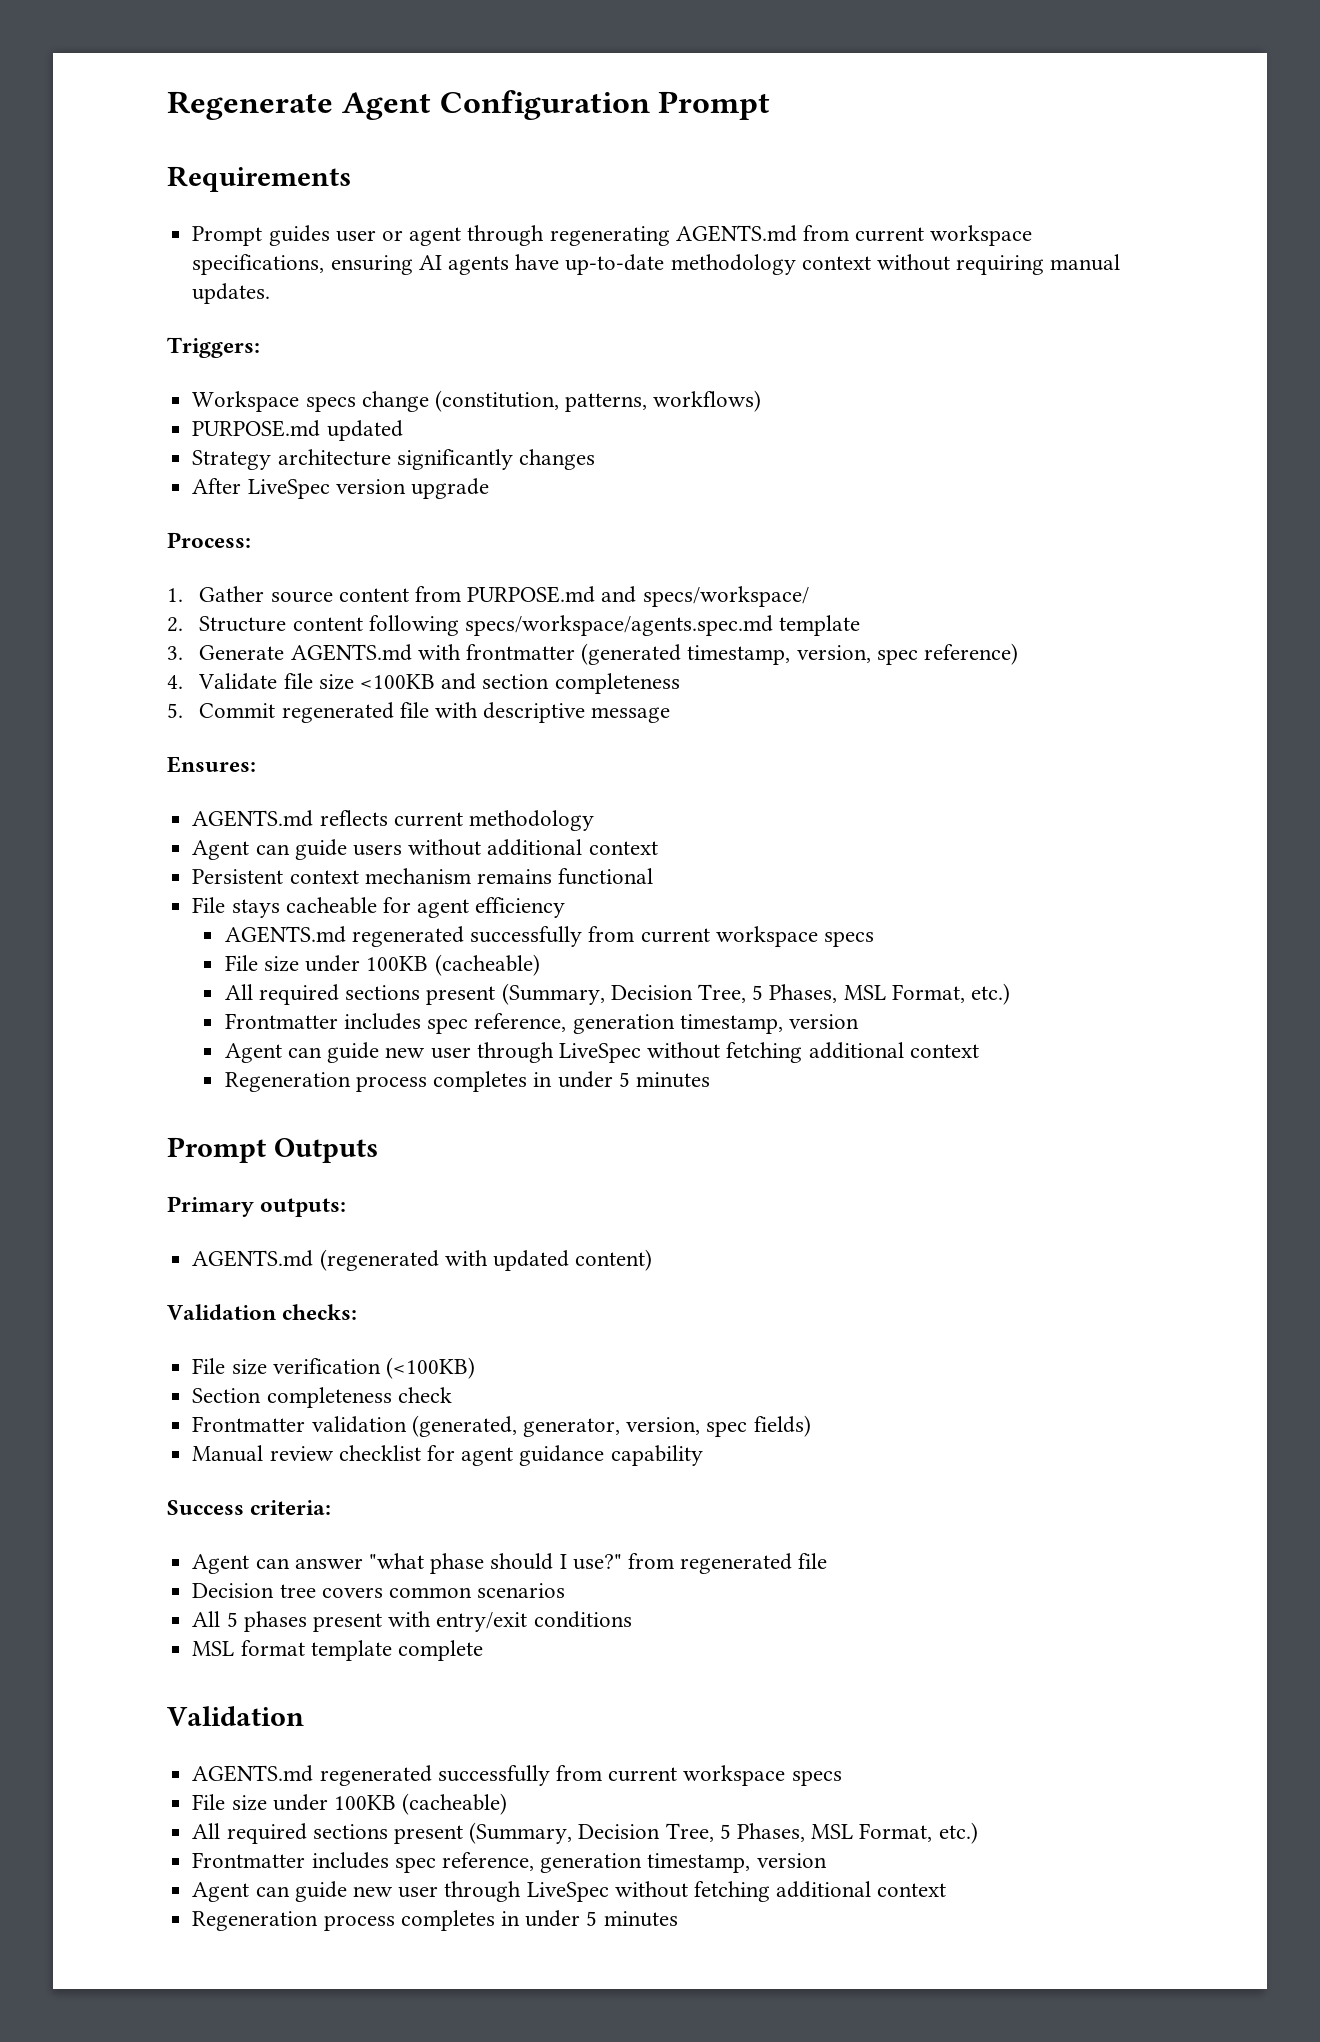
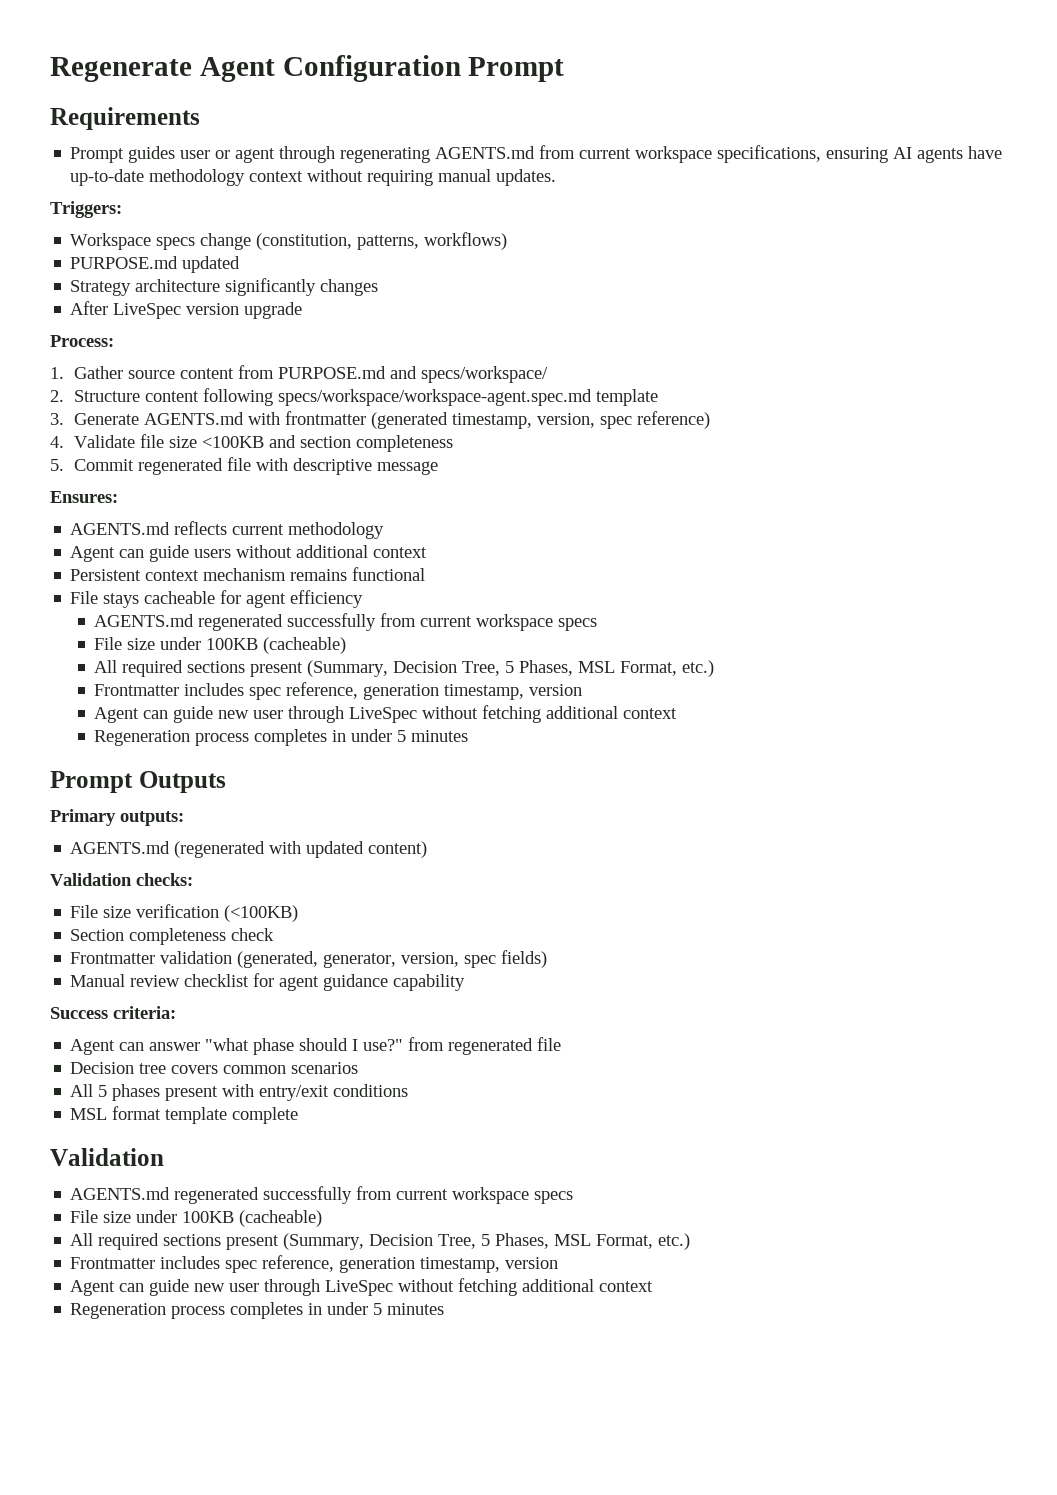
- 2. Structure content following specs/workspace/agents.spec.md template
+ 2. Structure content following specs/workspace/workspace-agent.spec.md template

